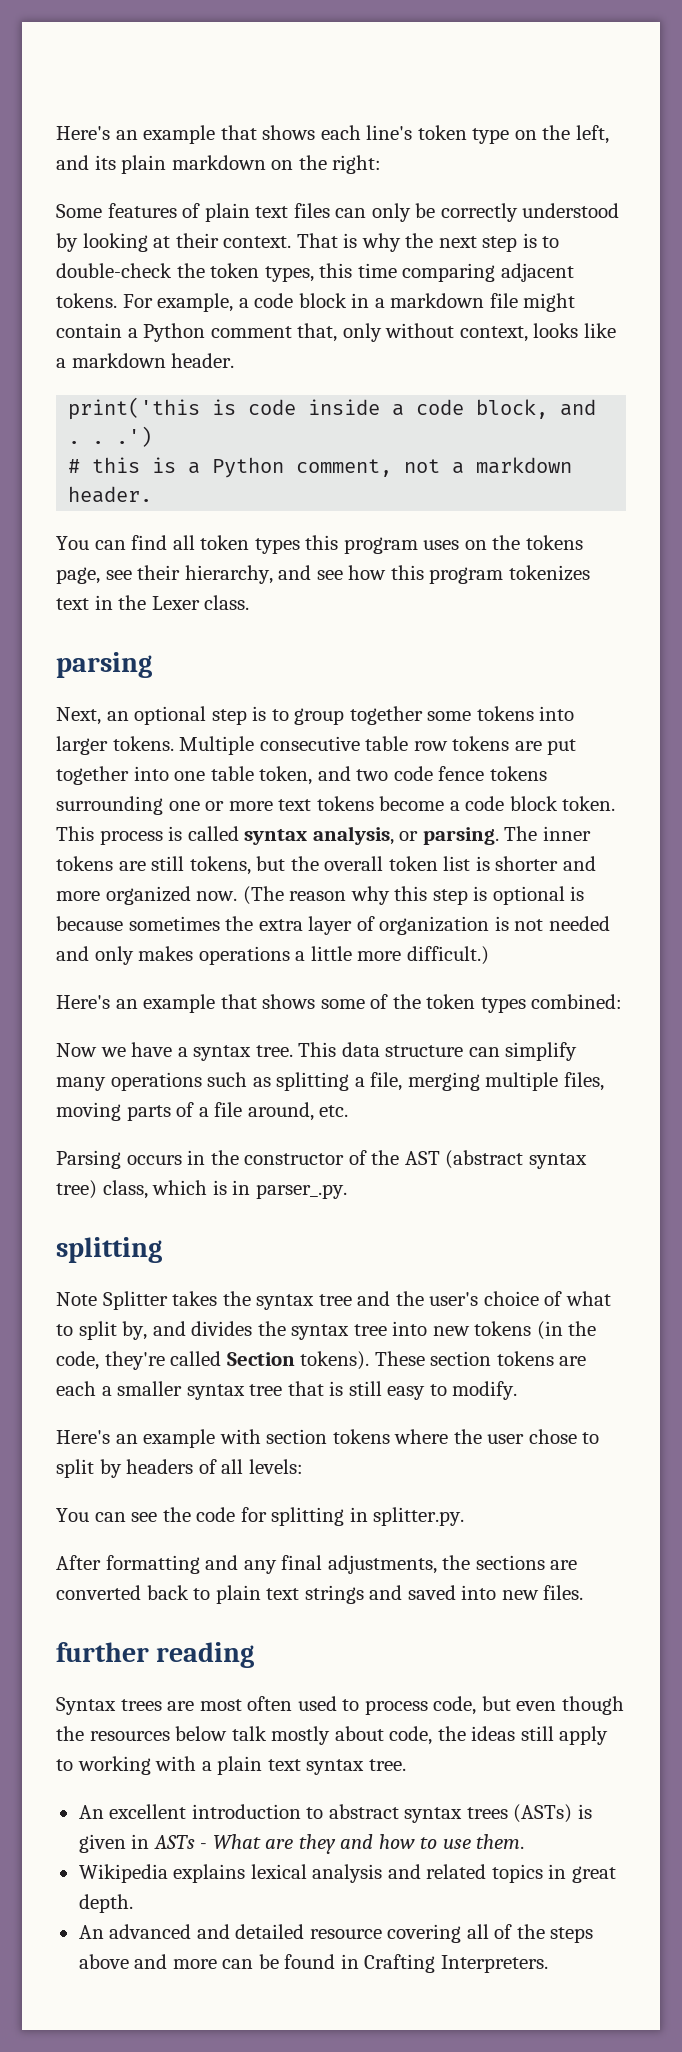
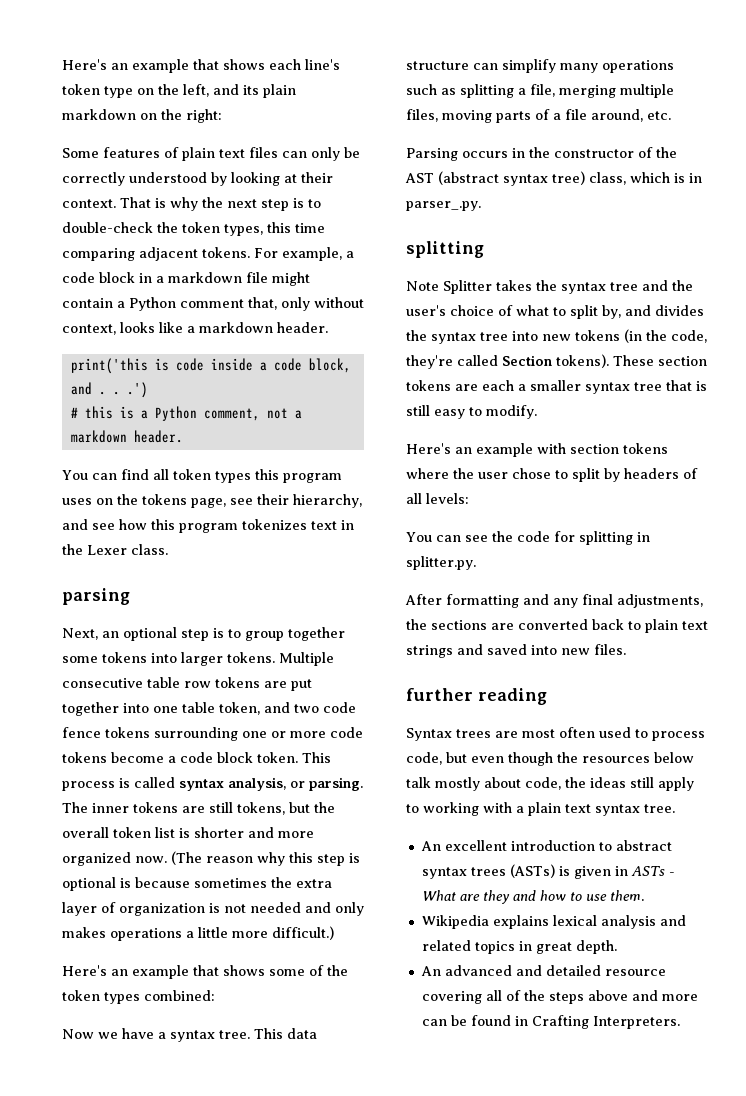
- Multiple consecutive table row tokens are put together into one table token, and two code fence tokens surrounding one or more text tokens become a code block token.
+ Multiple consecutive table row tokens are put together into one table token, and two code fence tokens surrounding one or more code tokens become a code block token.

